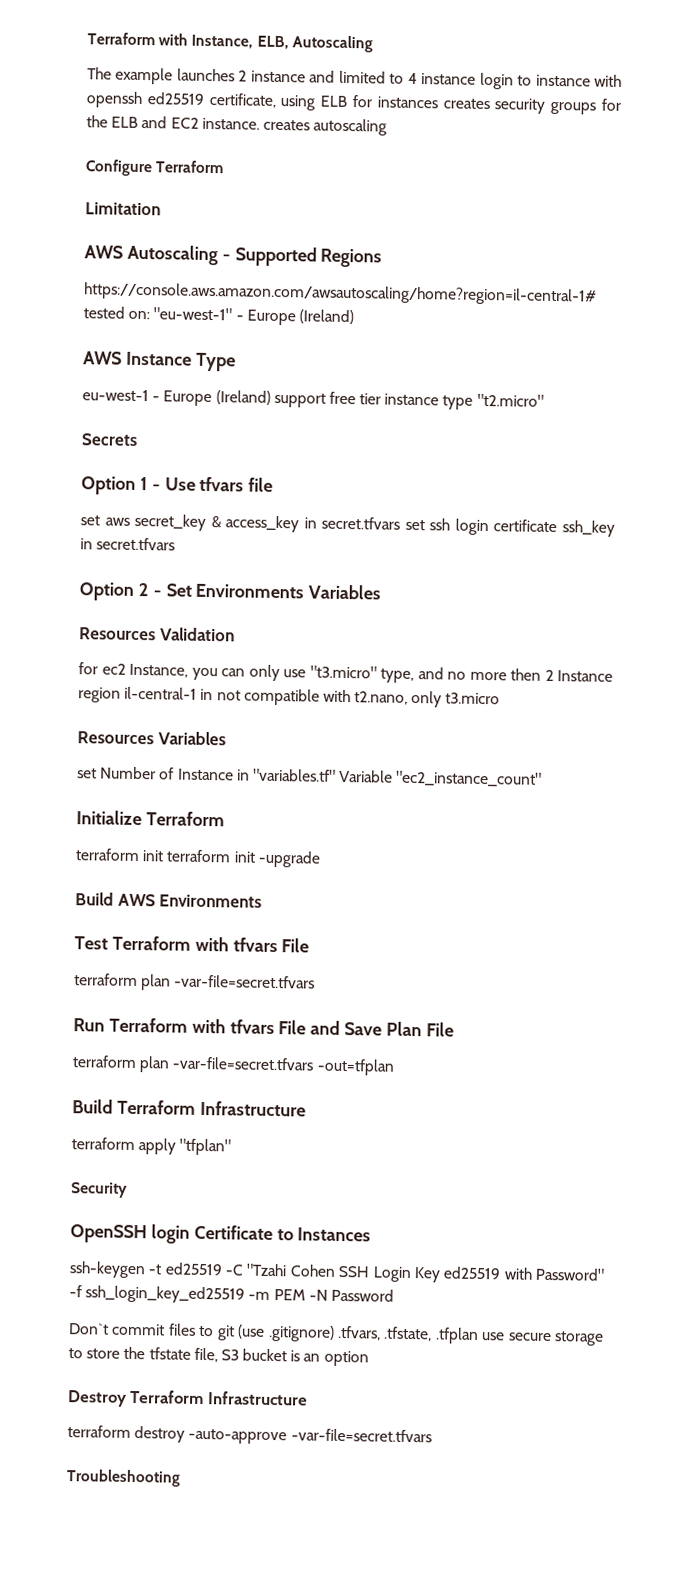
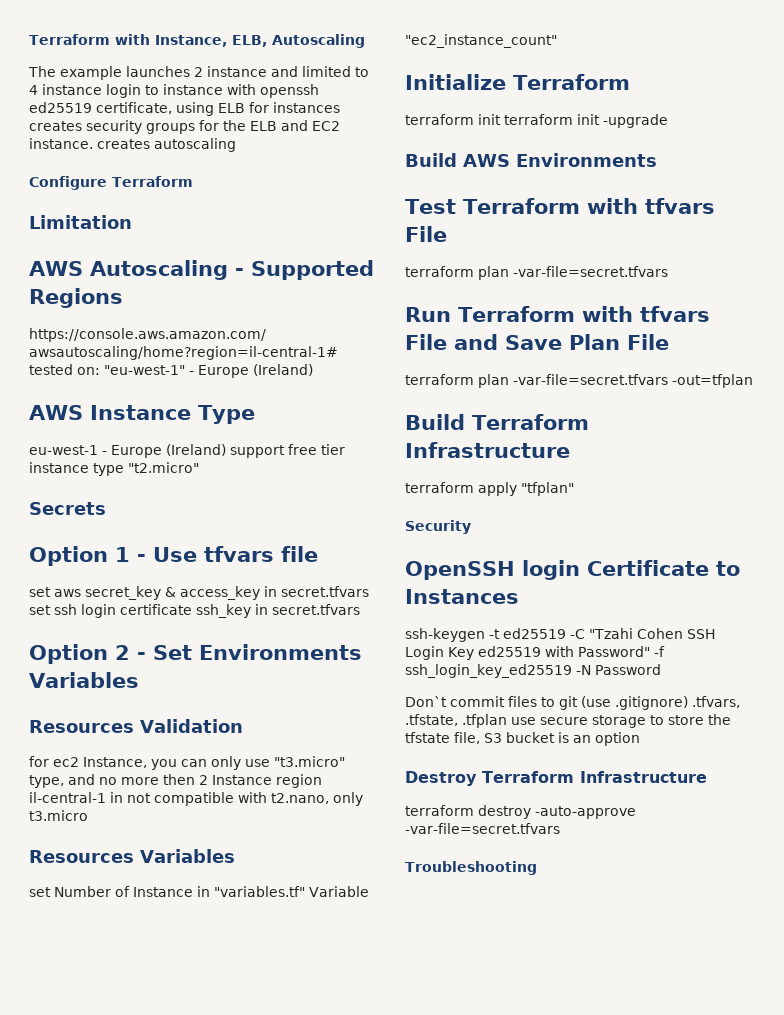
- ssh-keygen -t ed25519 -C "Tzahi Cohen SSH Login Key ed25519 with Password" -f ssh_login_key_ed25519 -m PEM -N Password
+ ssh-keygen -t ed25519 -C "Tzahi Cohen SSH Login Key ed25519 with Password" -f ssh_login_key_ed25519 -N Password

